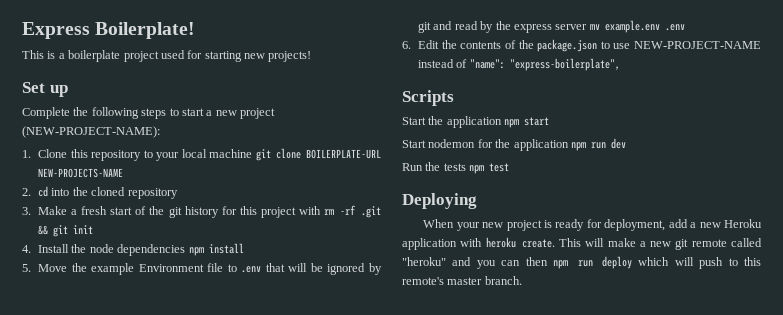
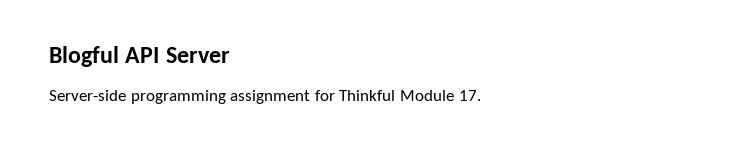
- Express Boilerplate!
- This is a boilerplate project used for starting new projects!
- Set up
- Complete the following steps to start a new project (NEW-PROJECT-NAME):
- 1. Clone this repository to your local machine git clone BOILERPLATE-URL NEW-PROJECTS-NAME
- 2. cd into the cloned repository
- 3. Make a fresh start of the git history for this project with rm -rf .git && git init
- 4. Install the node dependencies npm install
- 5. Move the example Environment file to .env that will be ignored by git and read by the express server mv example.env .env
- 6. Edit the contents of the package.json to use NEW-PROJECT-NAME instead of "name": "express-boilerplate",
- Scripts
- Start the application npm start
- Start nodemon for the application npm run dev
- Run the tests npm test
- Deploying
- When your new project is ready for deployment, add a new Heroku application with heroku create. This will make a new git remote called "heroku" and you can then npm run deploy which will push to this remote's master branch.
+ Blogful API Server
+ Server-side programming assignment for Thinkful Module 17.

